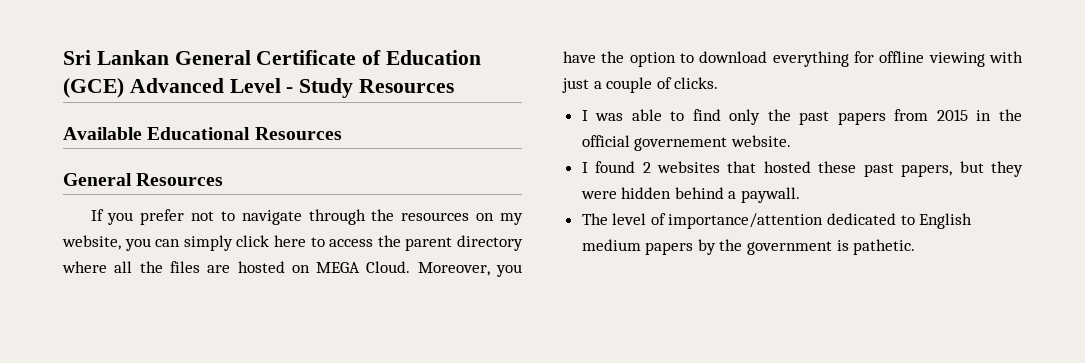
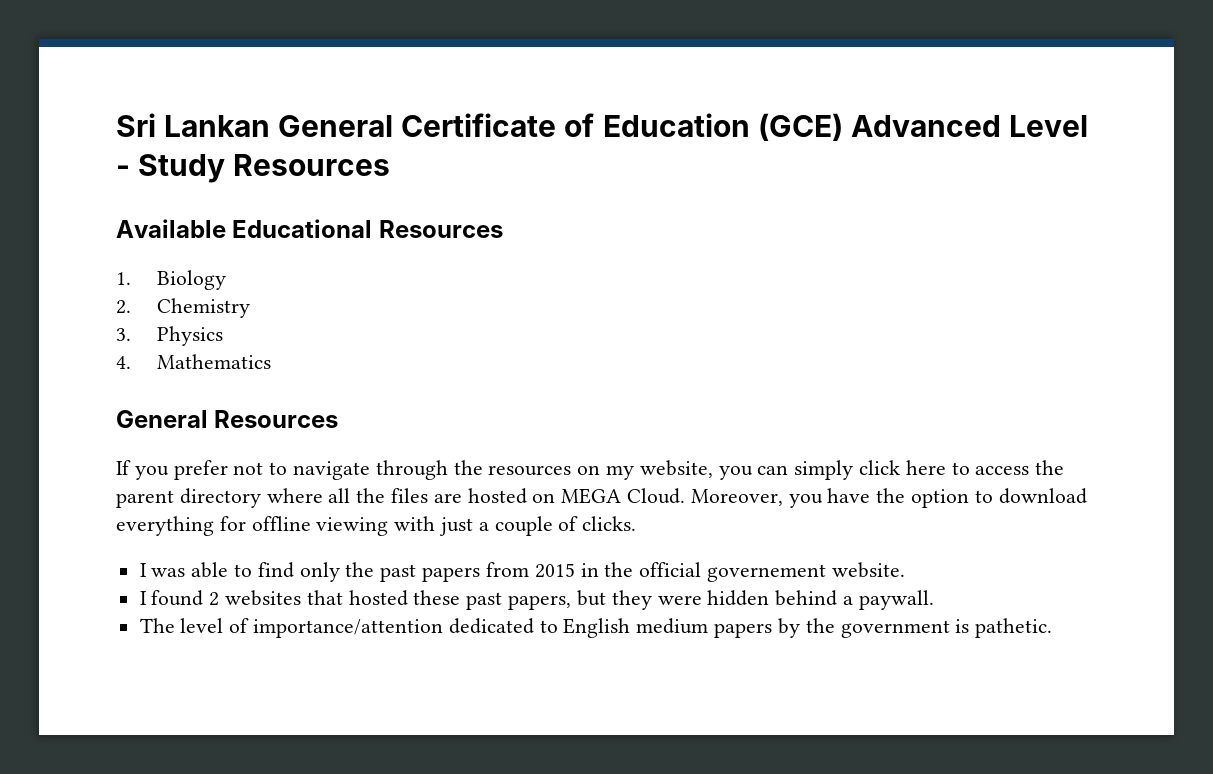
+ 1. Biology
+ 2. Chemistry
+ 3. Physics
+ 4. Mathematics

